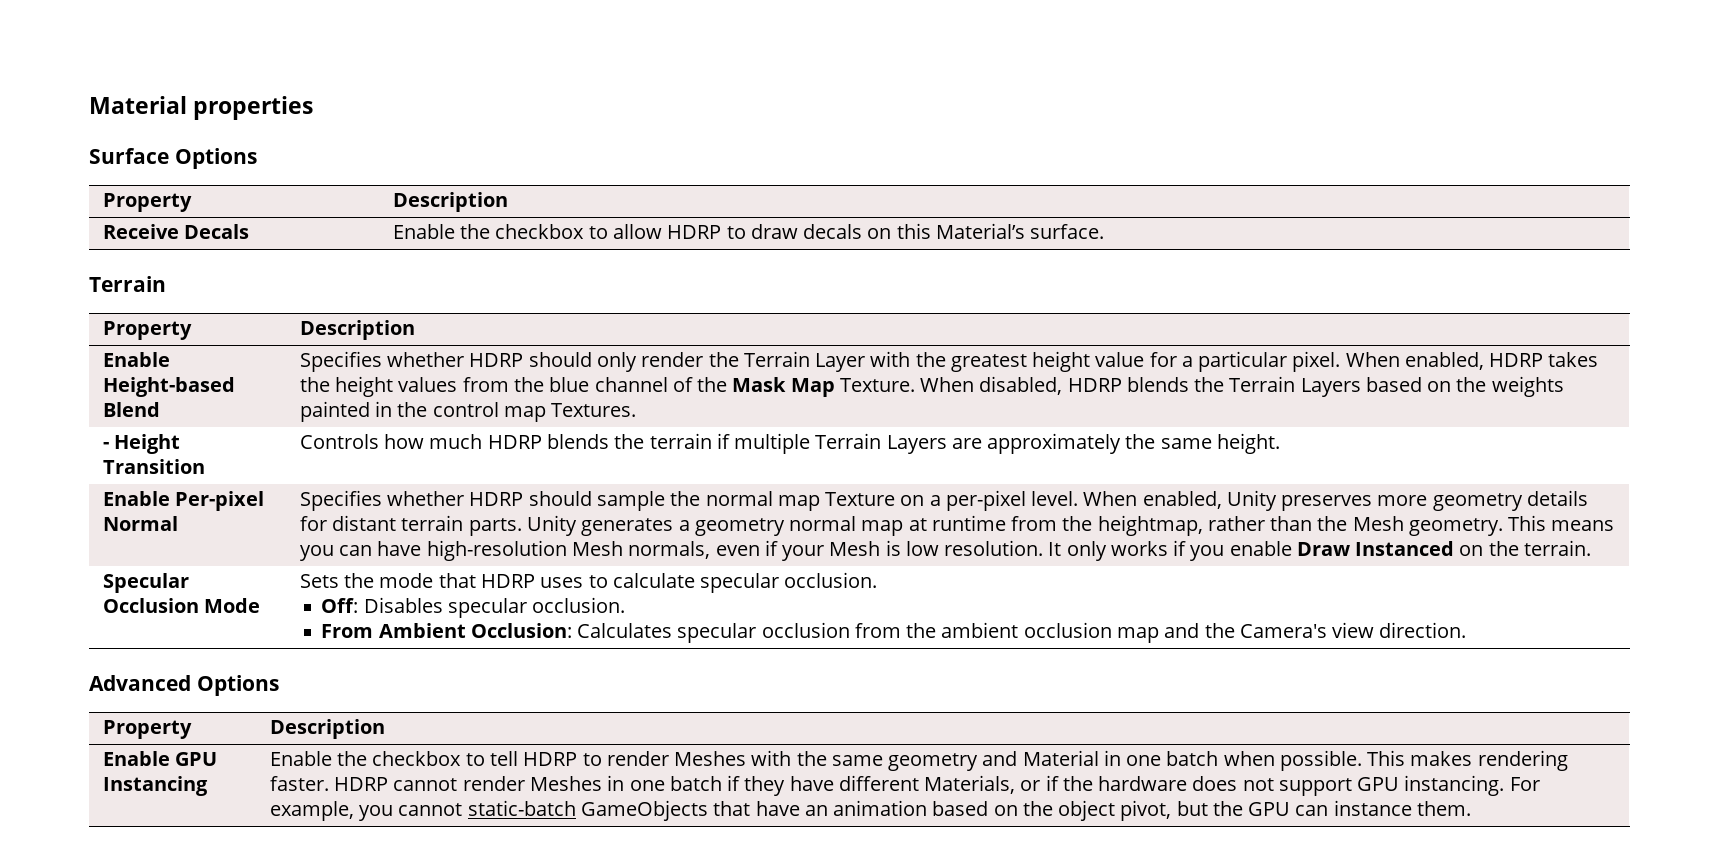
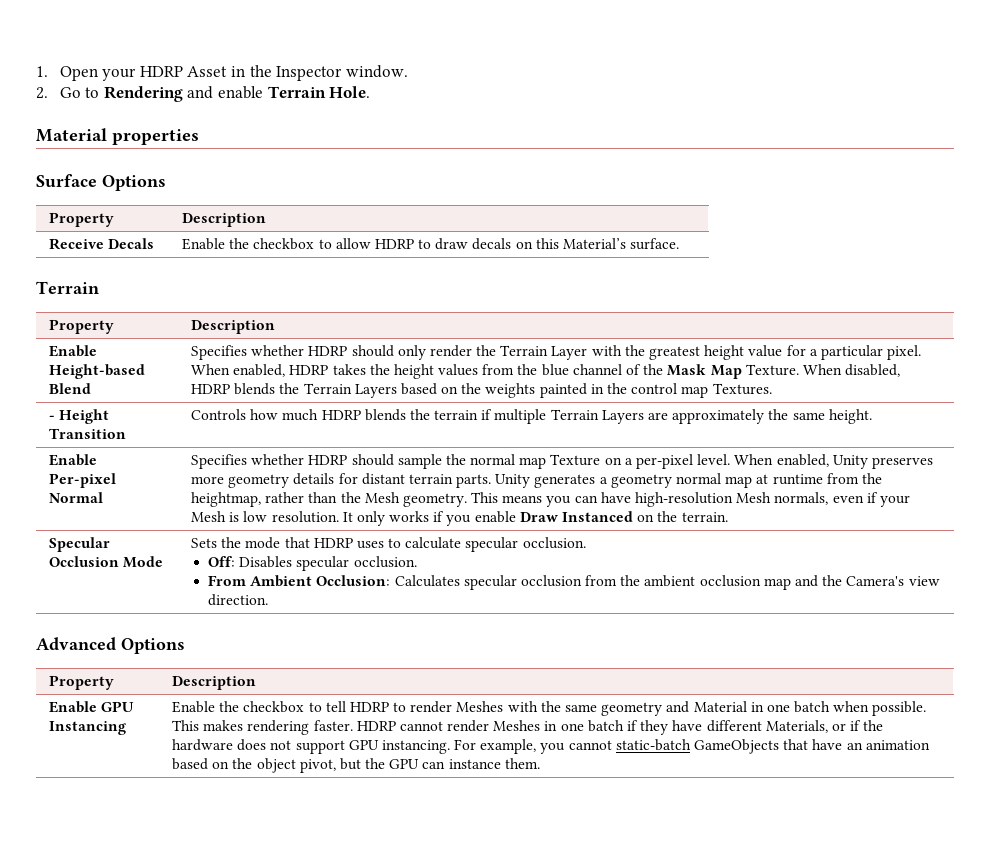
+ 1. Open your HDRP Asset in the Inspector window.
+ 2. Go to Rendering and enable Terrain Hole.

